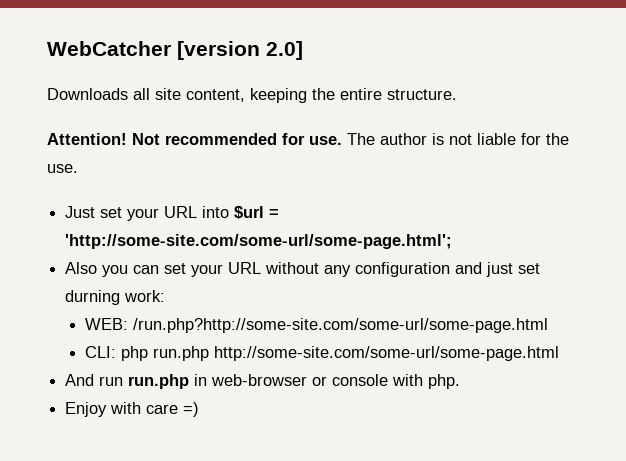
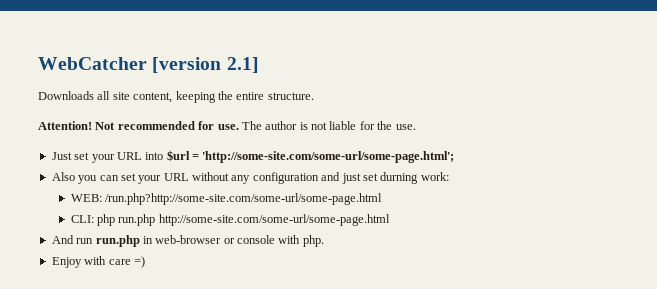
- WebCatcher [version 2.0]
+ WebCatcher [version 2.1]

